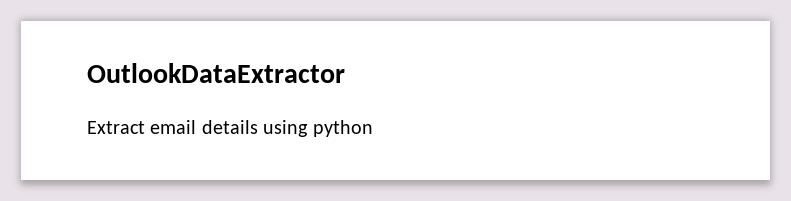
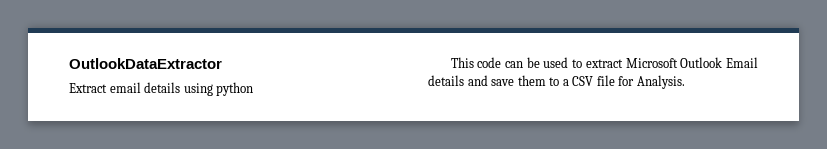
+ This code can be used to extract Microsoft Outlook Email details and save them to a CSV file for Analysis.

